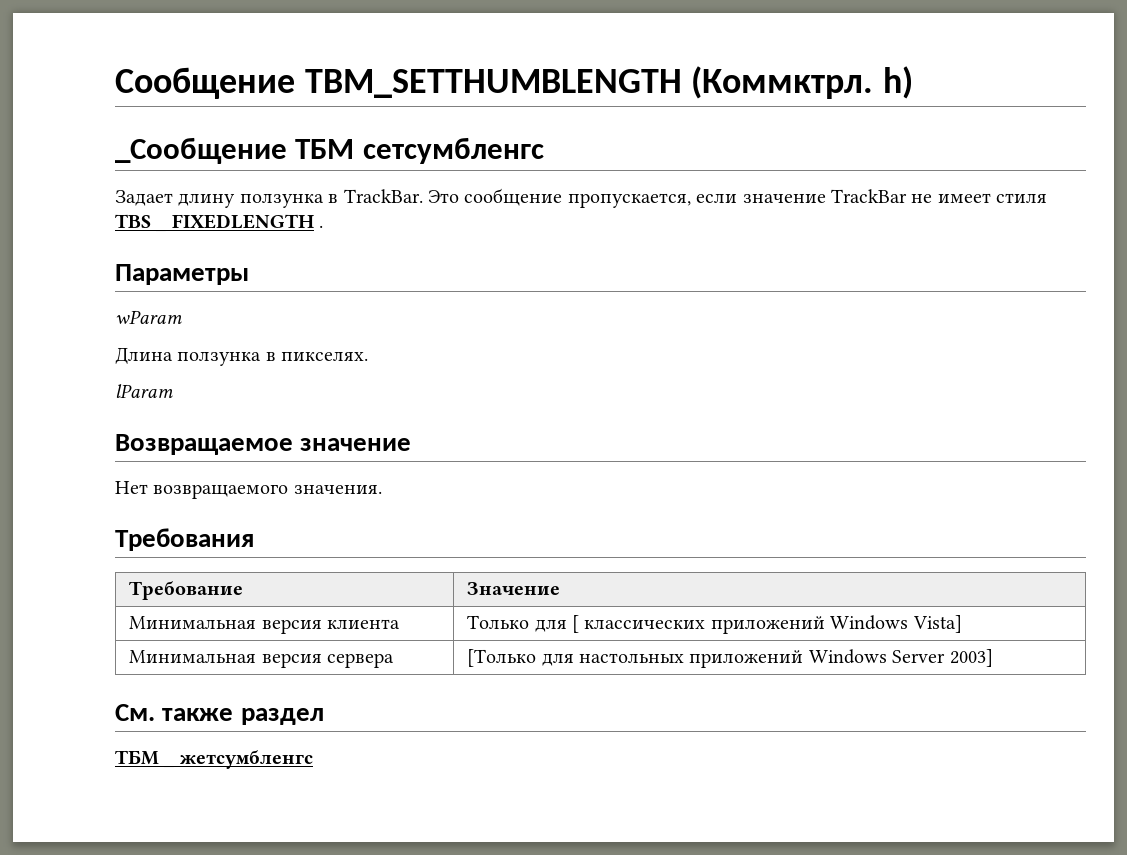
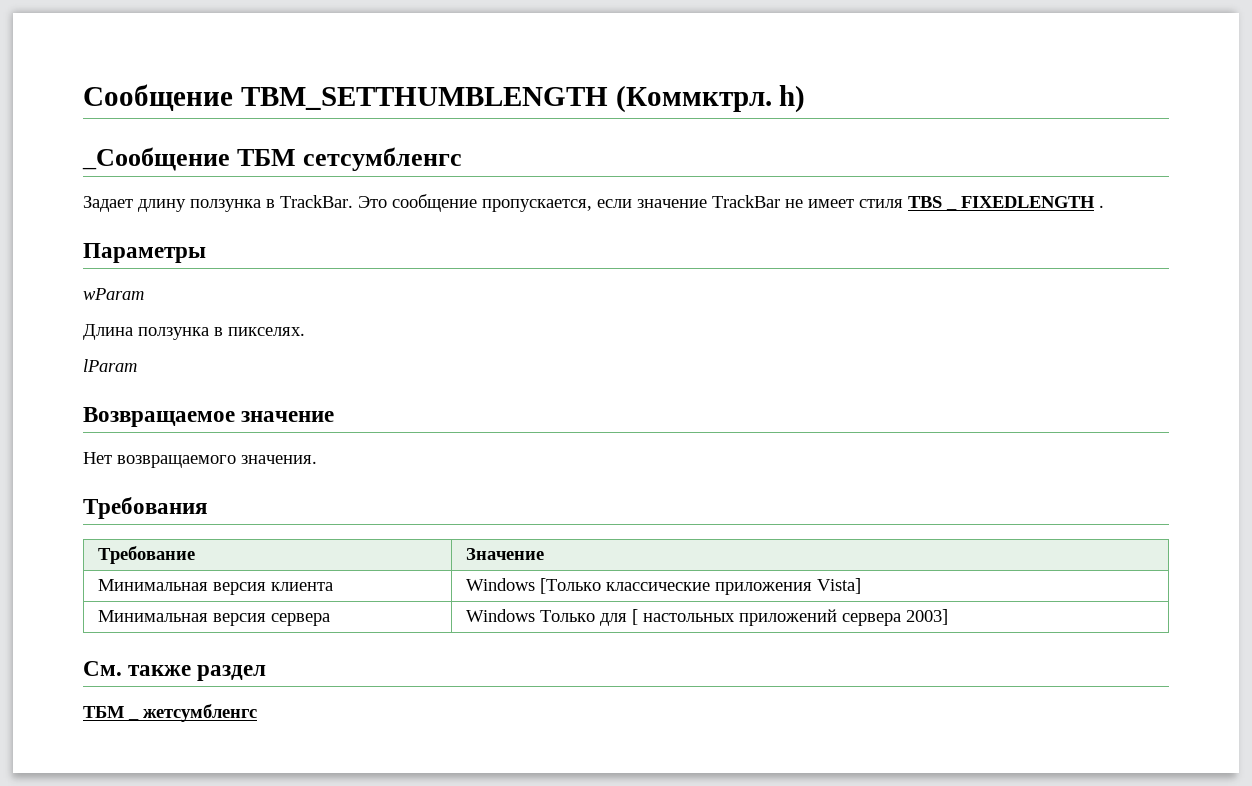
- Минимальная версия клиента | Только для [ классических приложений Windows Vista]
- Минимальная версия сервера | [Только для настольных приложений Windows Server 2003]
+ Минимальная версия клиента | Windows [Только классические приложения Vista]
+ Минимальная версия сервера | Windows Только для [ настольных приложений сервера 2003]

